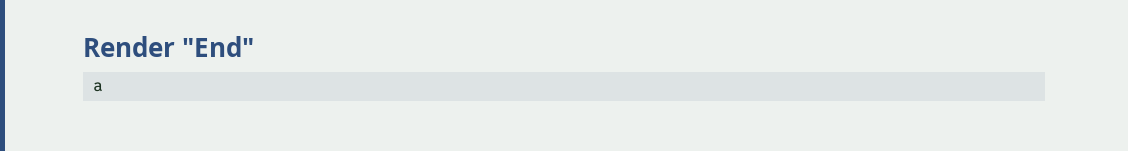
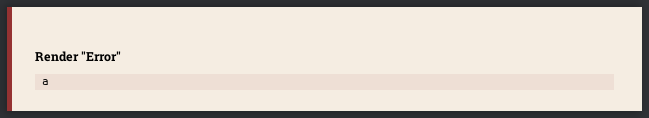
- Render "End"
+ Render "Error"

